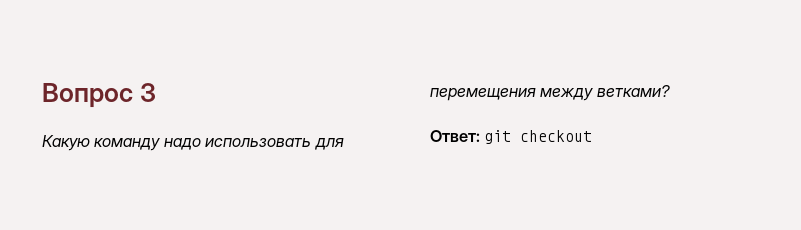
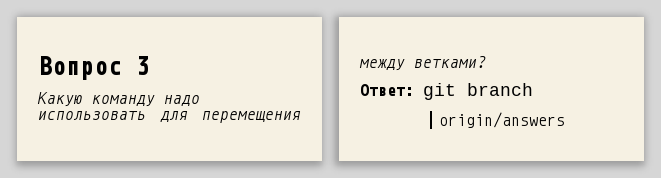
- Ответ: git checkout
+ Ответ: git branch
+ origin/answers

